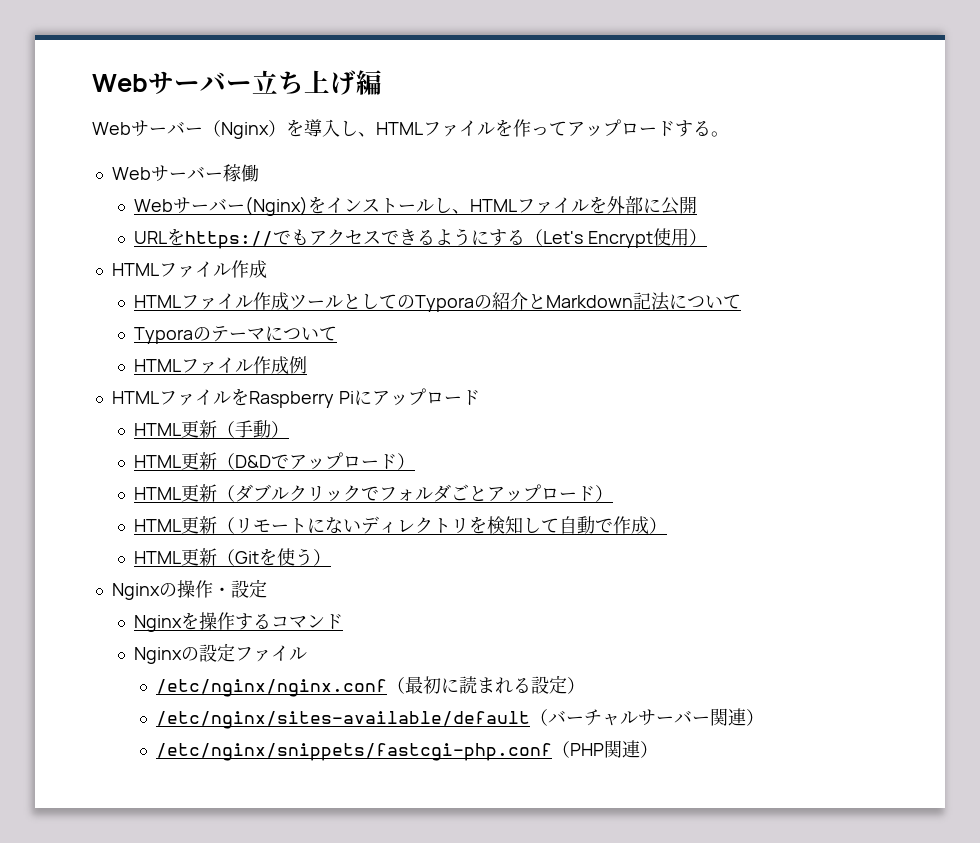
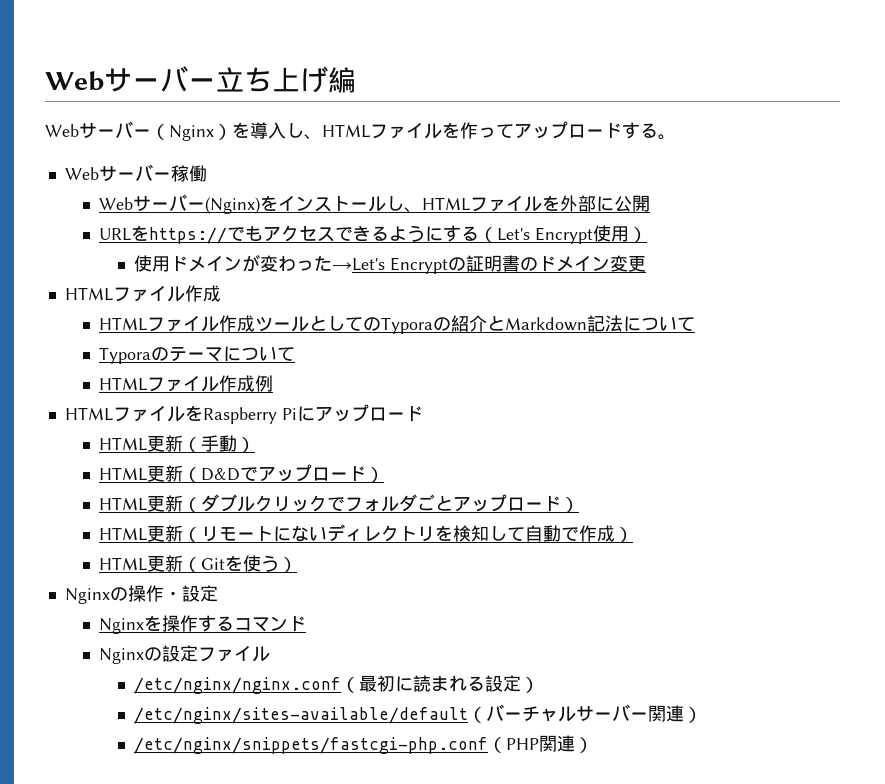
+ 使用ドメインが変わった→Let's Encryptの証明書のドメイン変更

